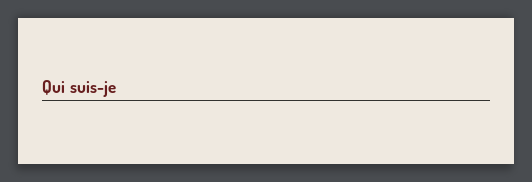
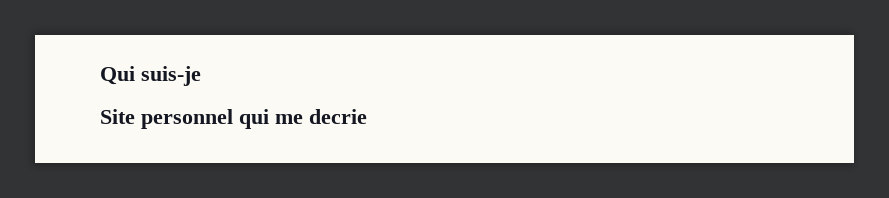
+ Site personnel qui me decrie

